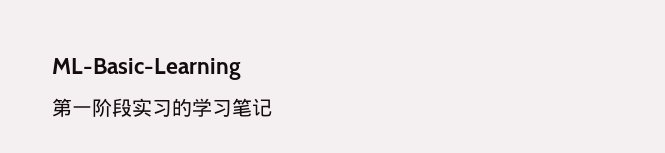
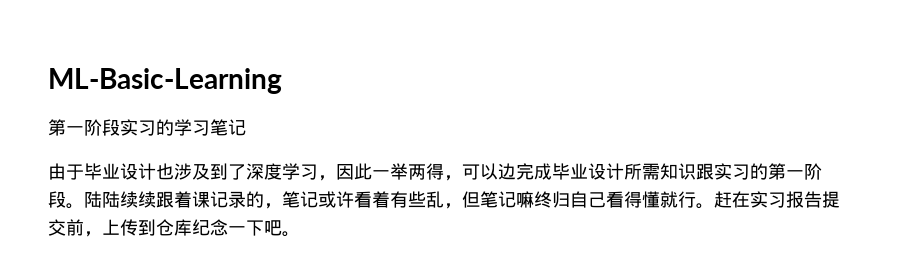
+ 由于毕业设计也涉及到了深度学习，因此一举两得，可以边完成毕业设计所需知识跟实习的第一阶段。陆陆续续跟着课记录的，笔记或许看着有些乱，但笔记嘛终归自己看得懂就行。赶在实习报告提交前，上传到仓库纪念一下吧。

